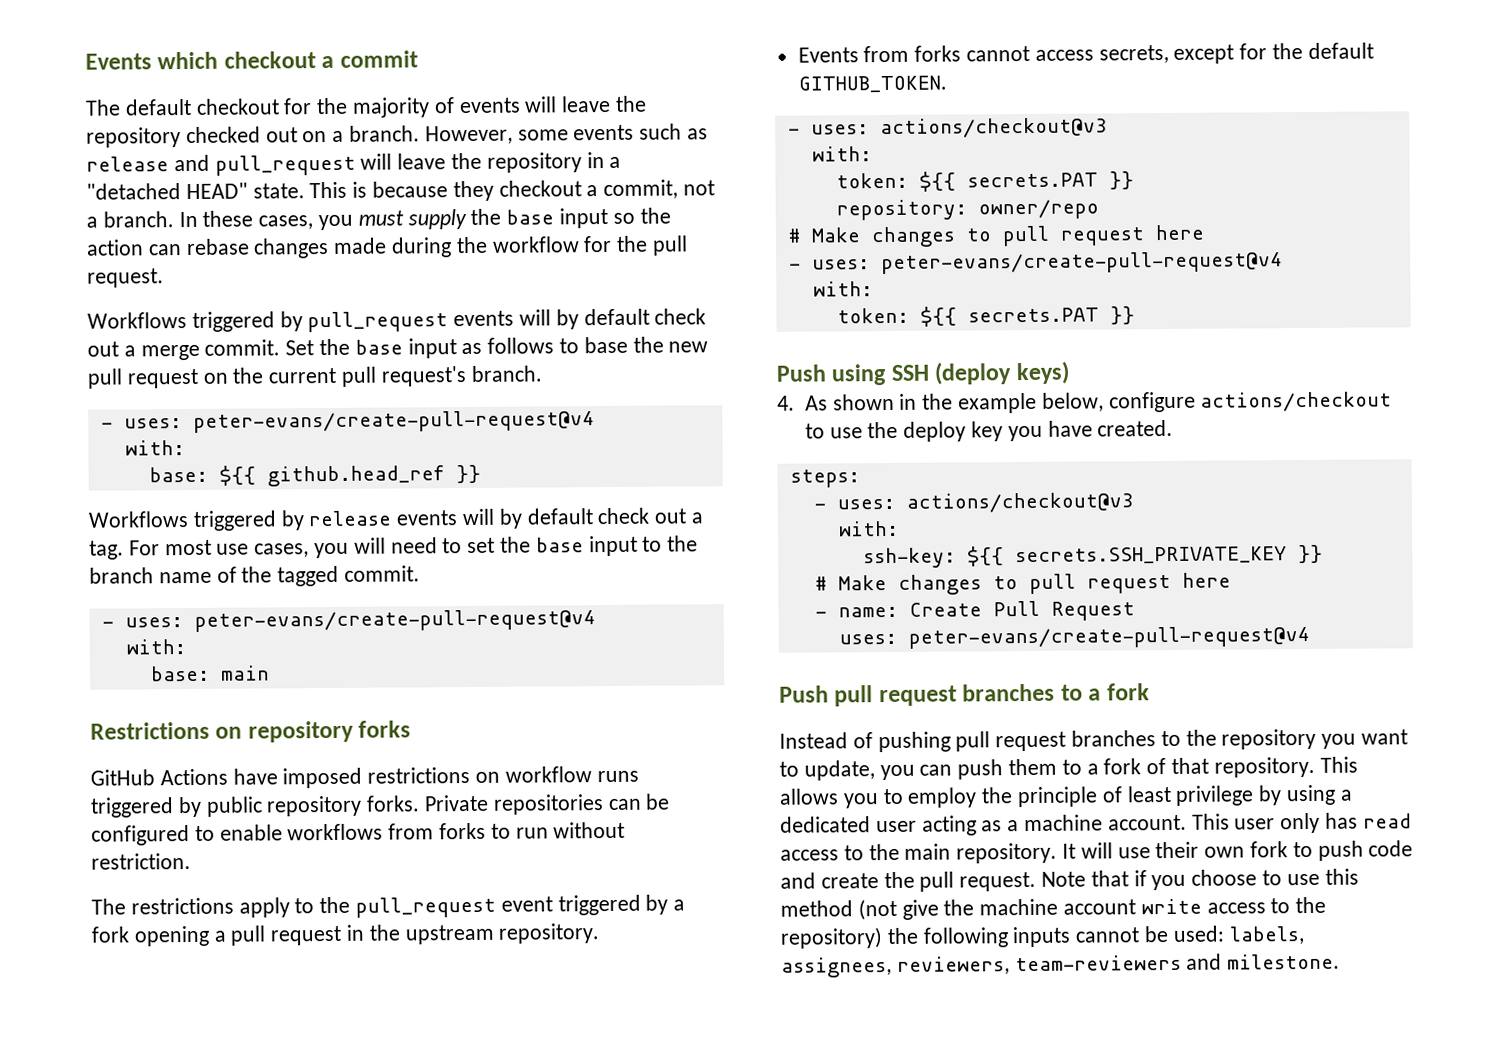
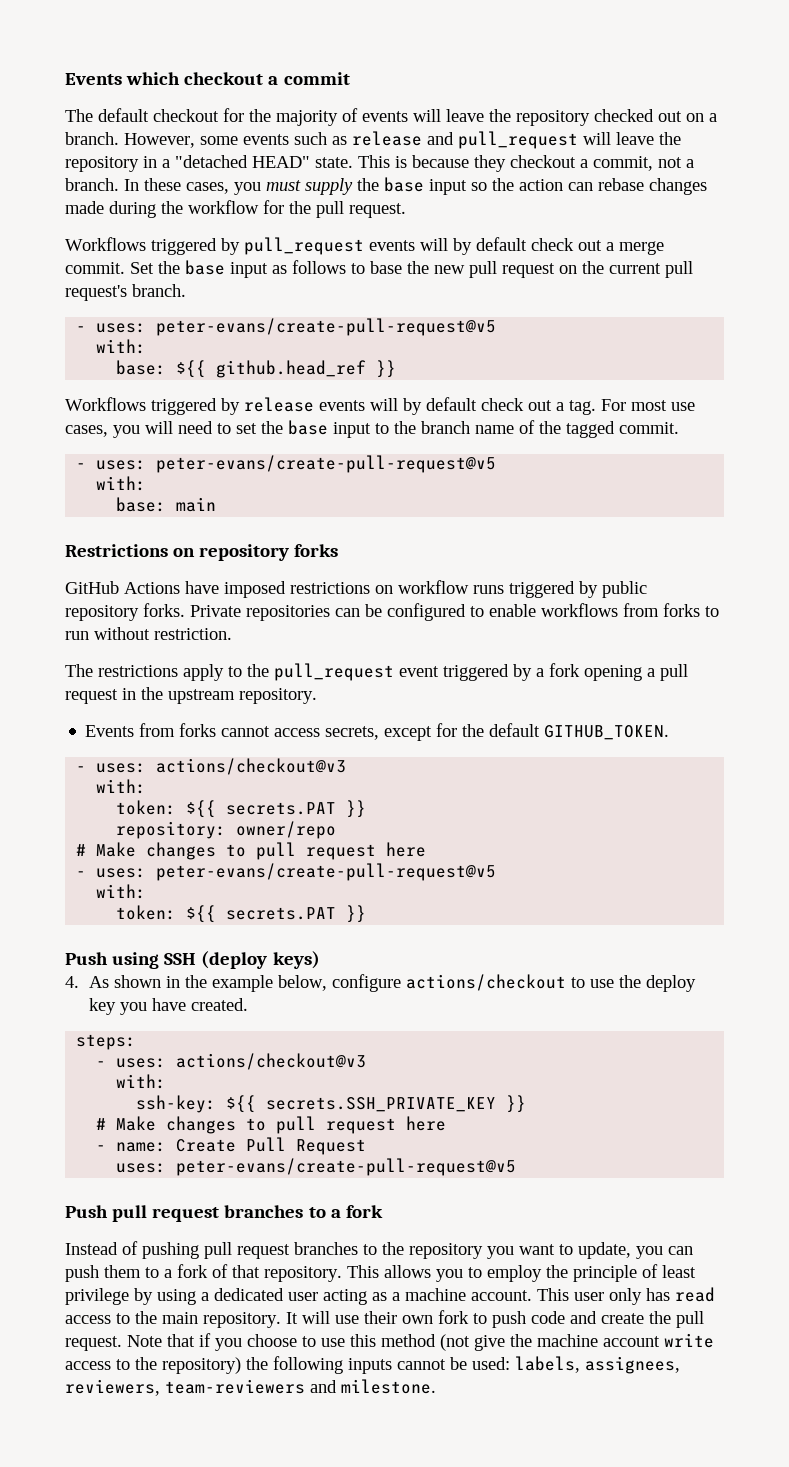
  Set the base input as follows to base the new pull request on the current pull request's branch.
- - uses: peter-evans/create-pull-request@v4
+ - uses: peter-evans/create-pull-request@v5
  For most use cases, you will need to set the base input to the branch name of the tagged commit.
- - uses: peter-evans/create-pull-request@v4
+ - uses: peter-evans/create-pull-request@v5
  repository: owner/repo
  # Make changes to pull request here
- - uses: peter-evans/create-pull-request@v4
+ - uses: peter-evans/create-pull-request@v5
  - name: Create Pull Request
- uses: peter-evans/create-pull-request@v4
+ uses: peter-evans/create-pull-request@v5

